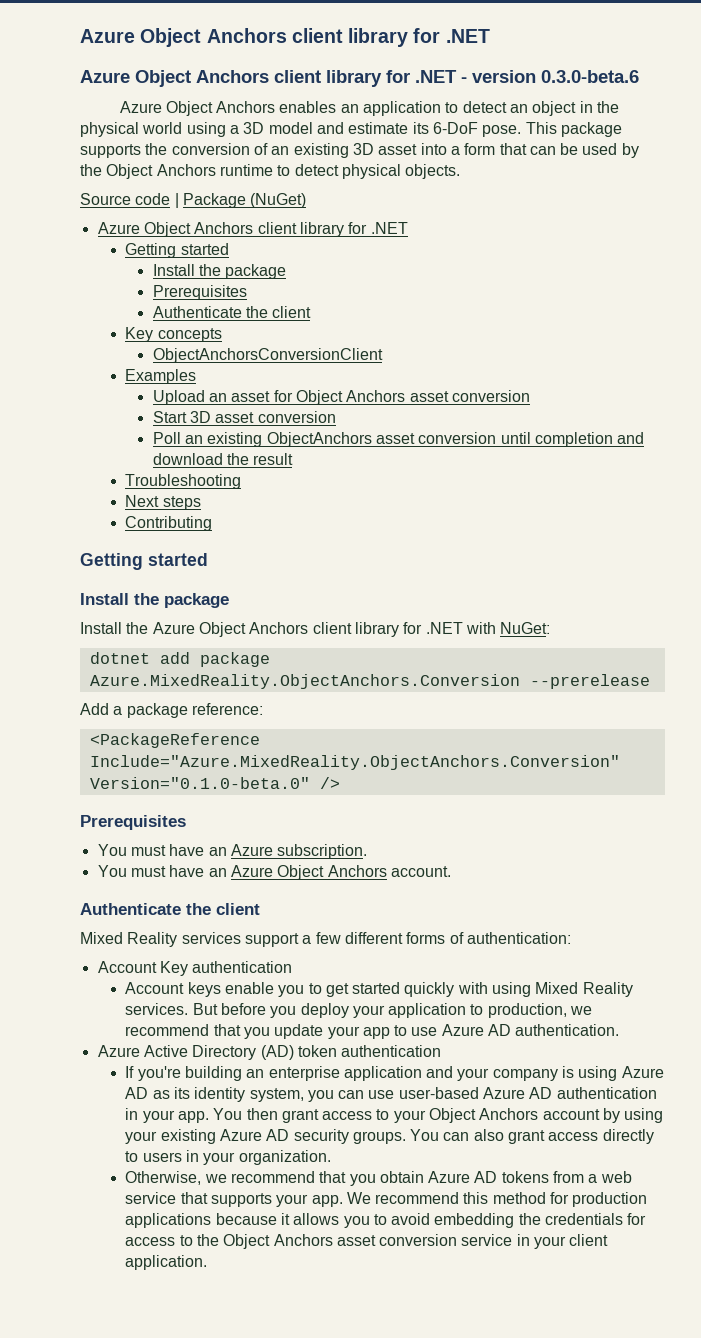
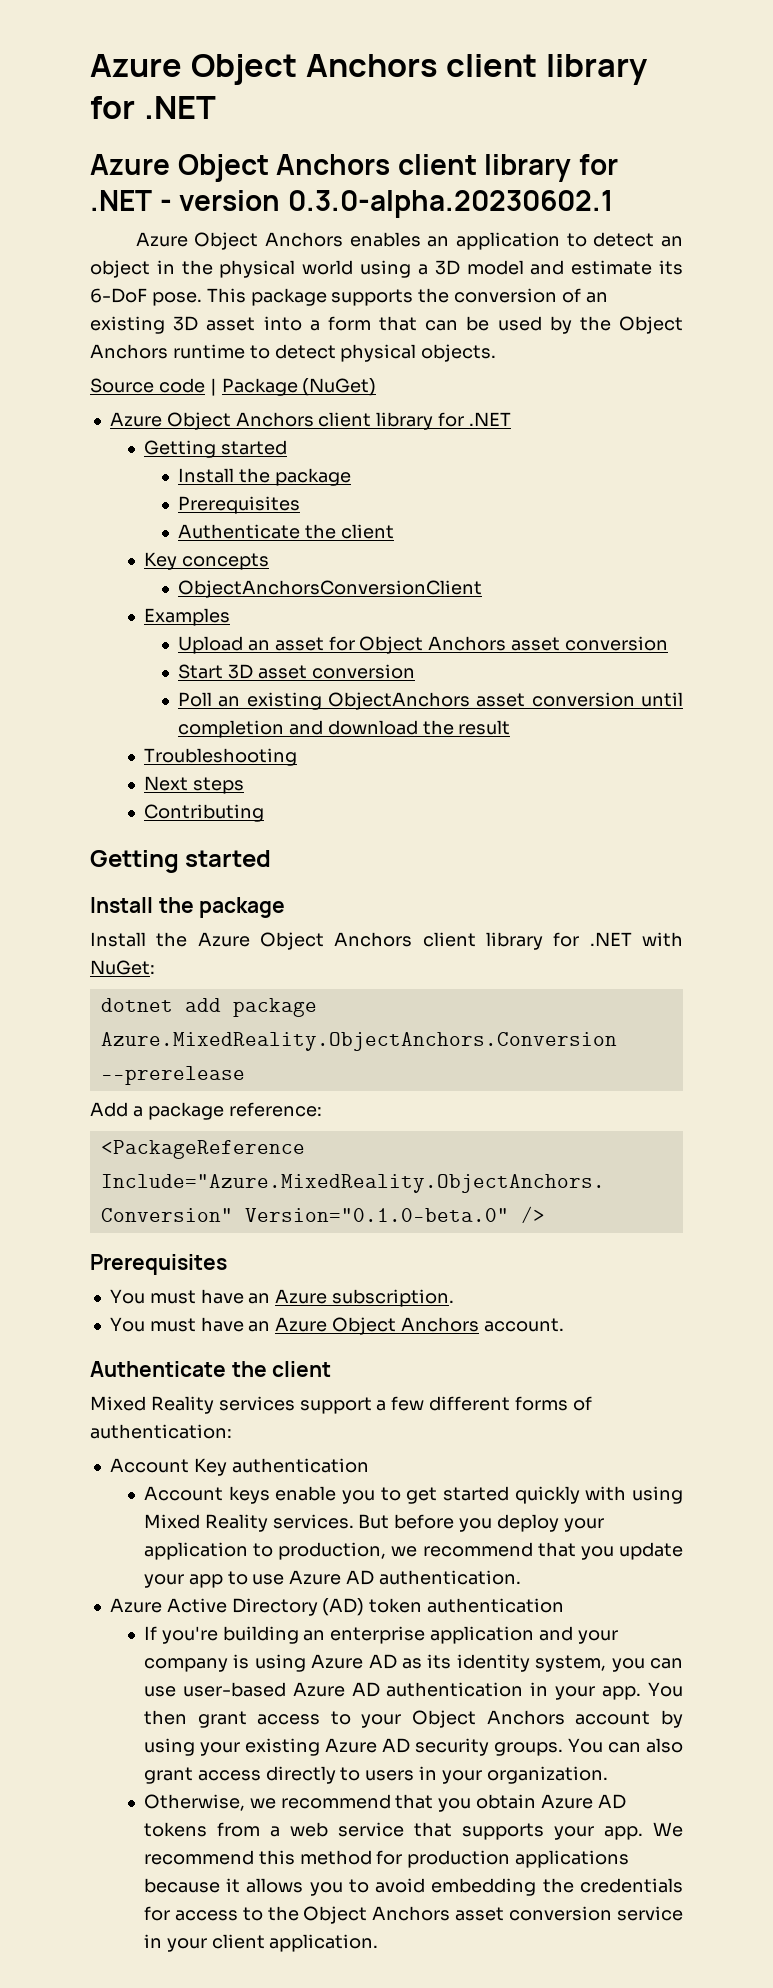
- Azure Object Anchors client library for .NET - version 0.3.0-beta.6
+ Azure Object Anchors client library for .NET - version 0.3.0-alpha.20230602.1

